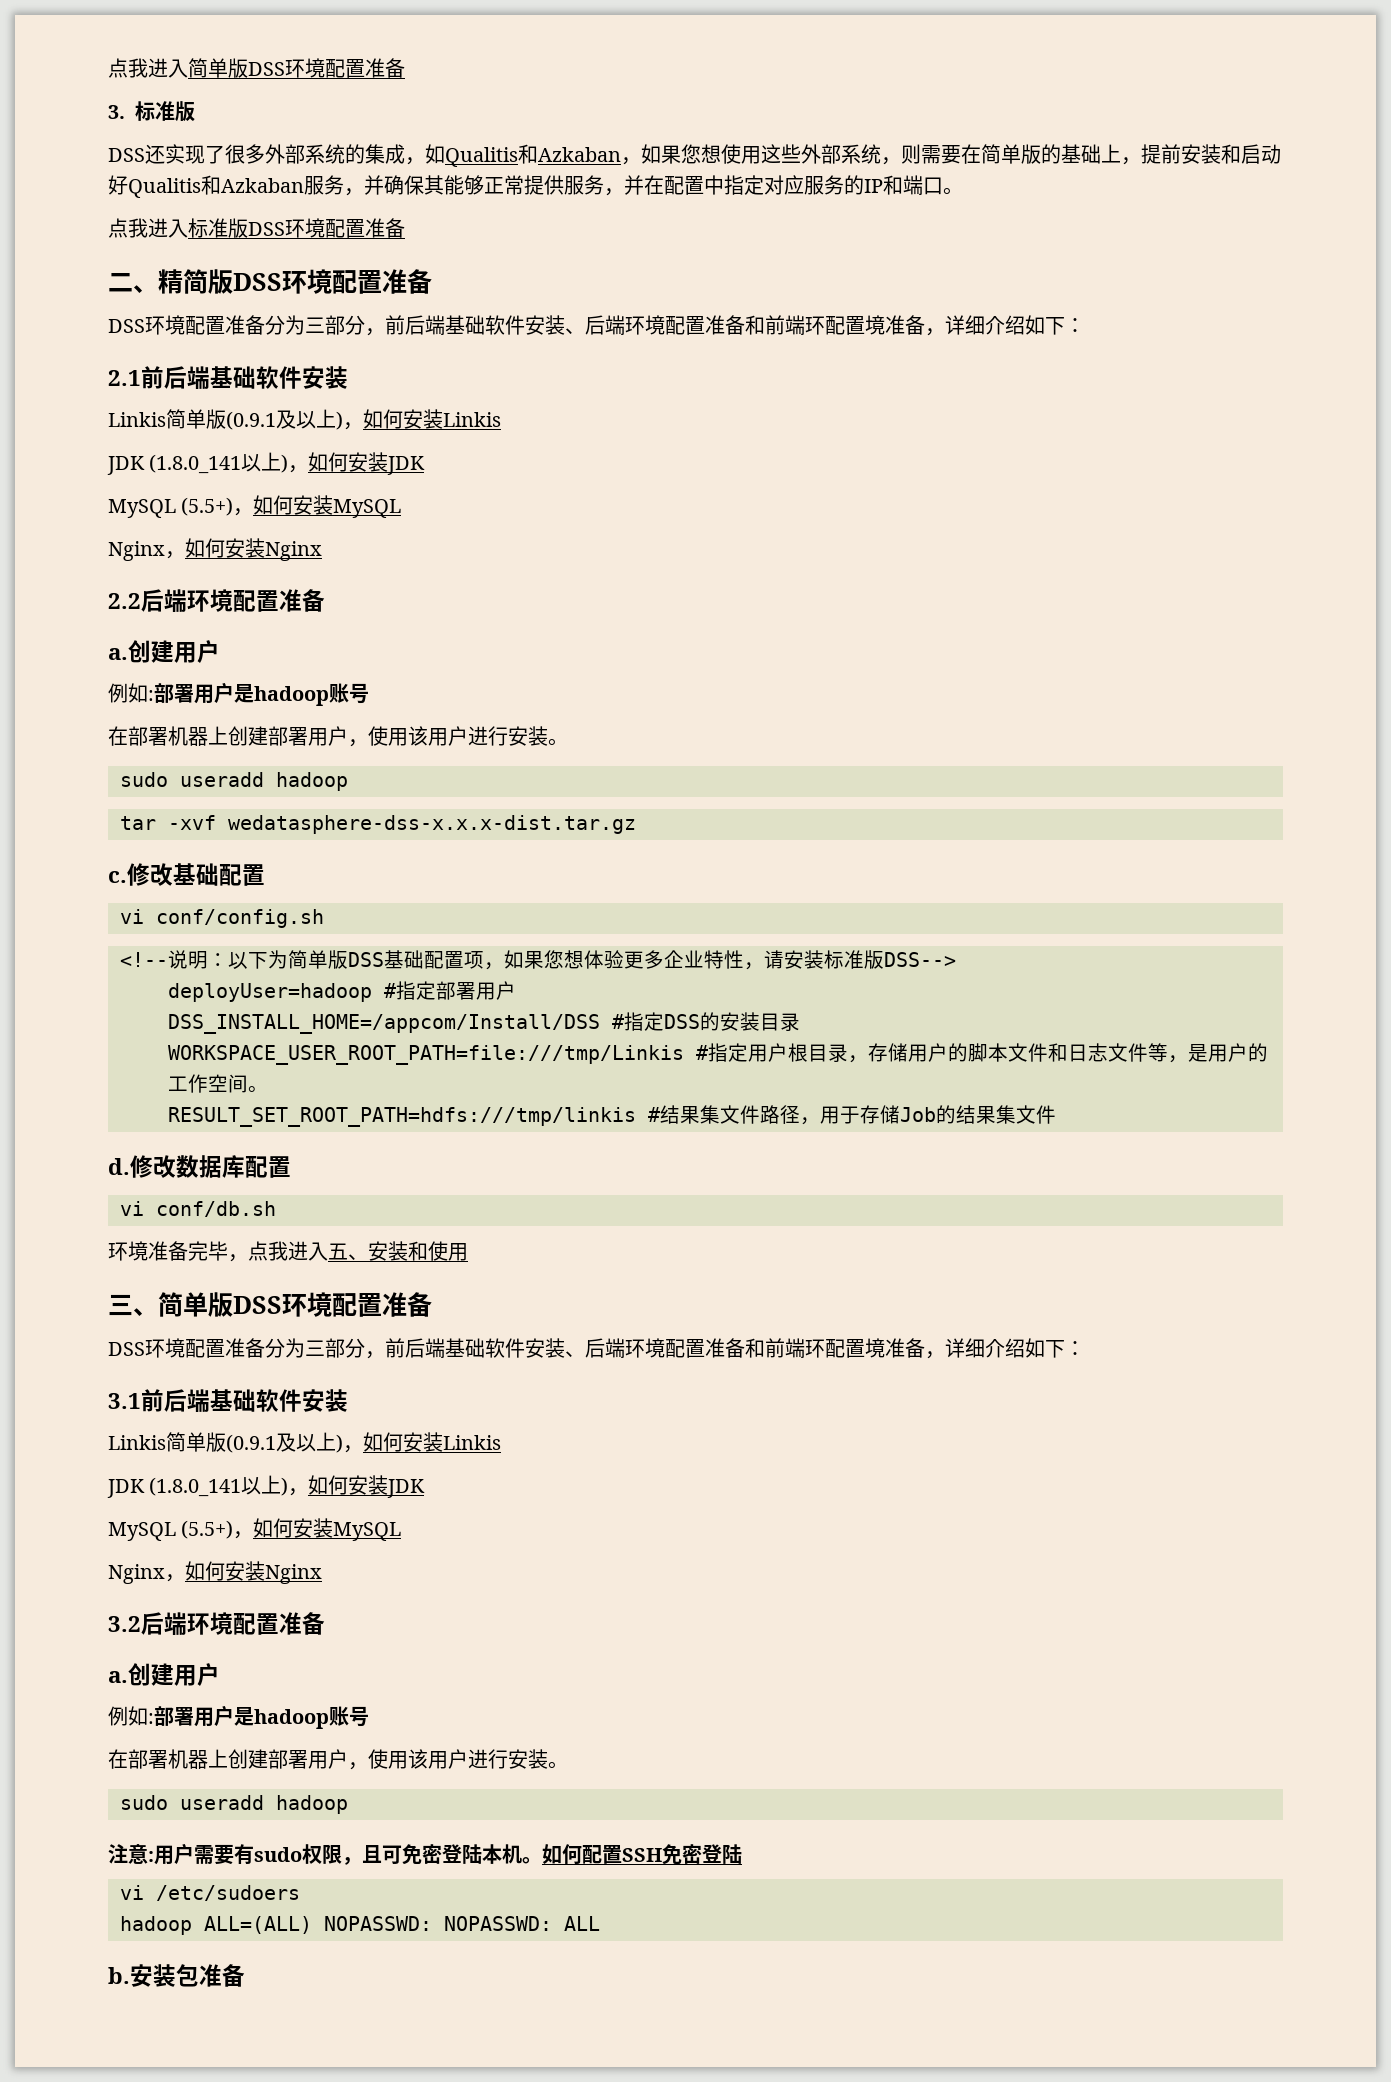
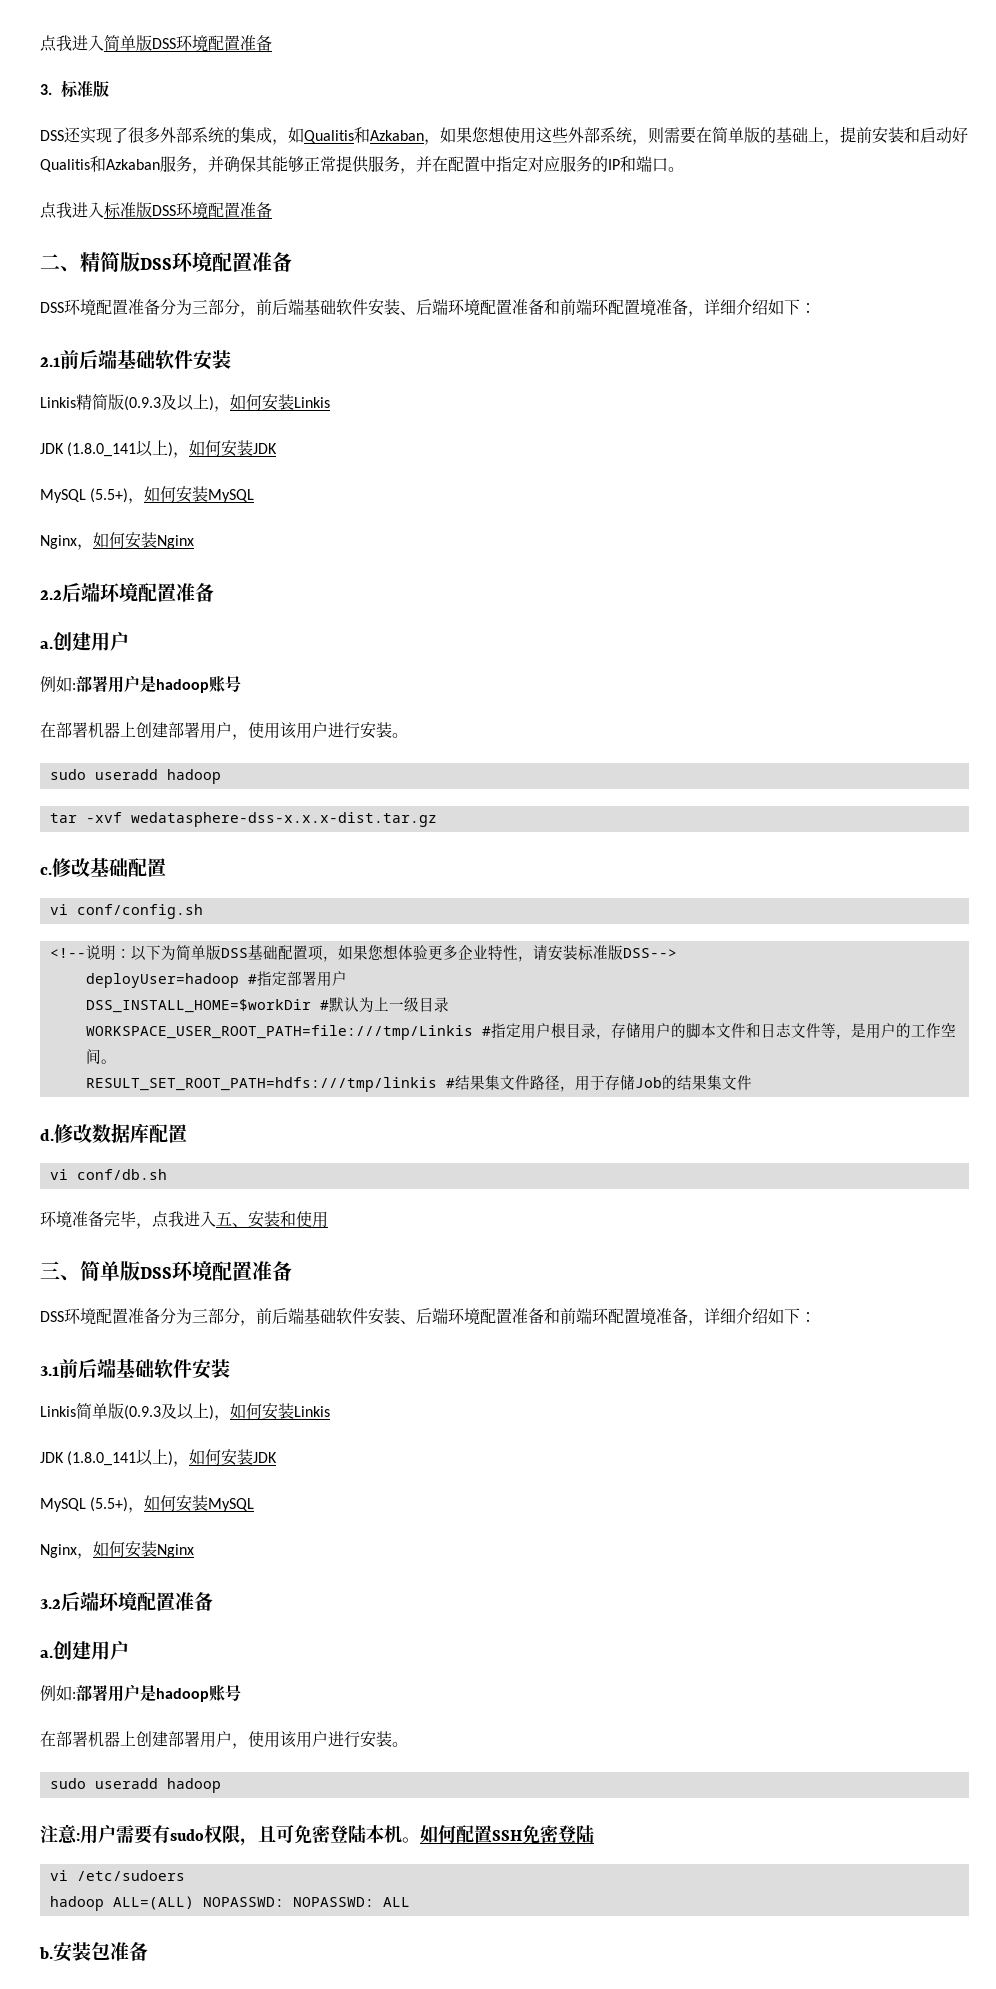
  2.1前后端基础软件安装
- Linkis简单版(0.9.1及以上)，如何安装Linkis
+ Linkis精简版(0.9.3及以上)，如何安装Linkis
- DSS_INSTALL_HOME=/appcom/Install/DSS #指定DSS的安装目录
+ DSS_INSTALL_HOME=$workDir #默认为上一级目录
  3.1前后端基础软件安装
- Linkis简单版(0.9.1及以上)，如何安装Linkis
+ Linkis简单版(0.9.3及以上)，如何安装Linkis

